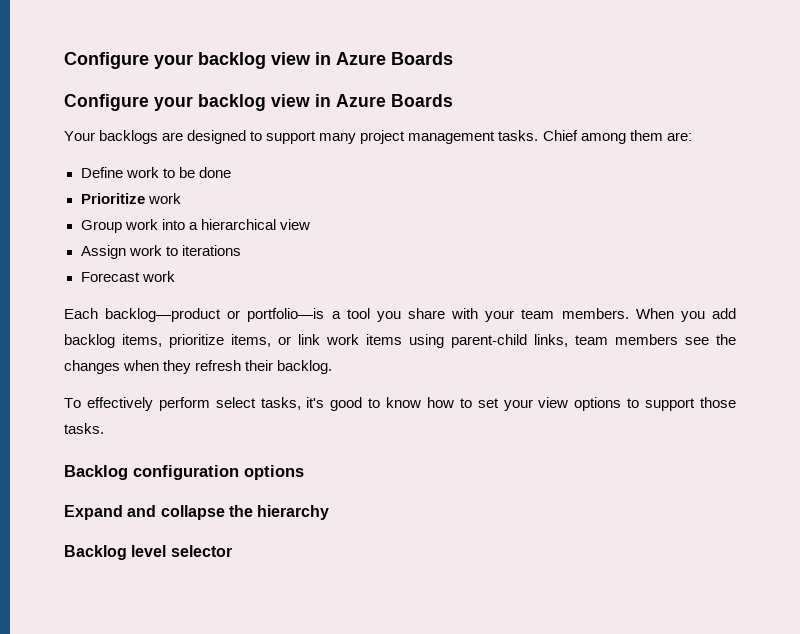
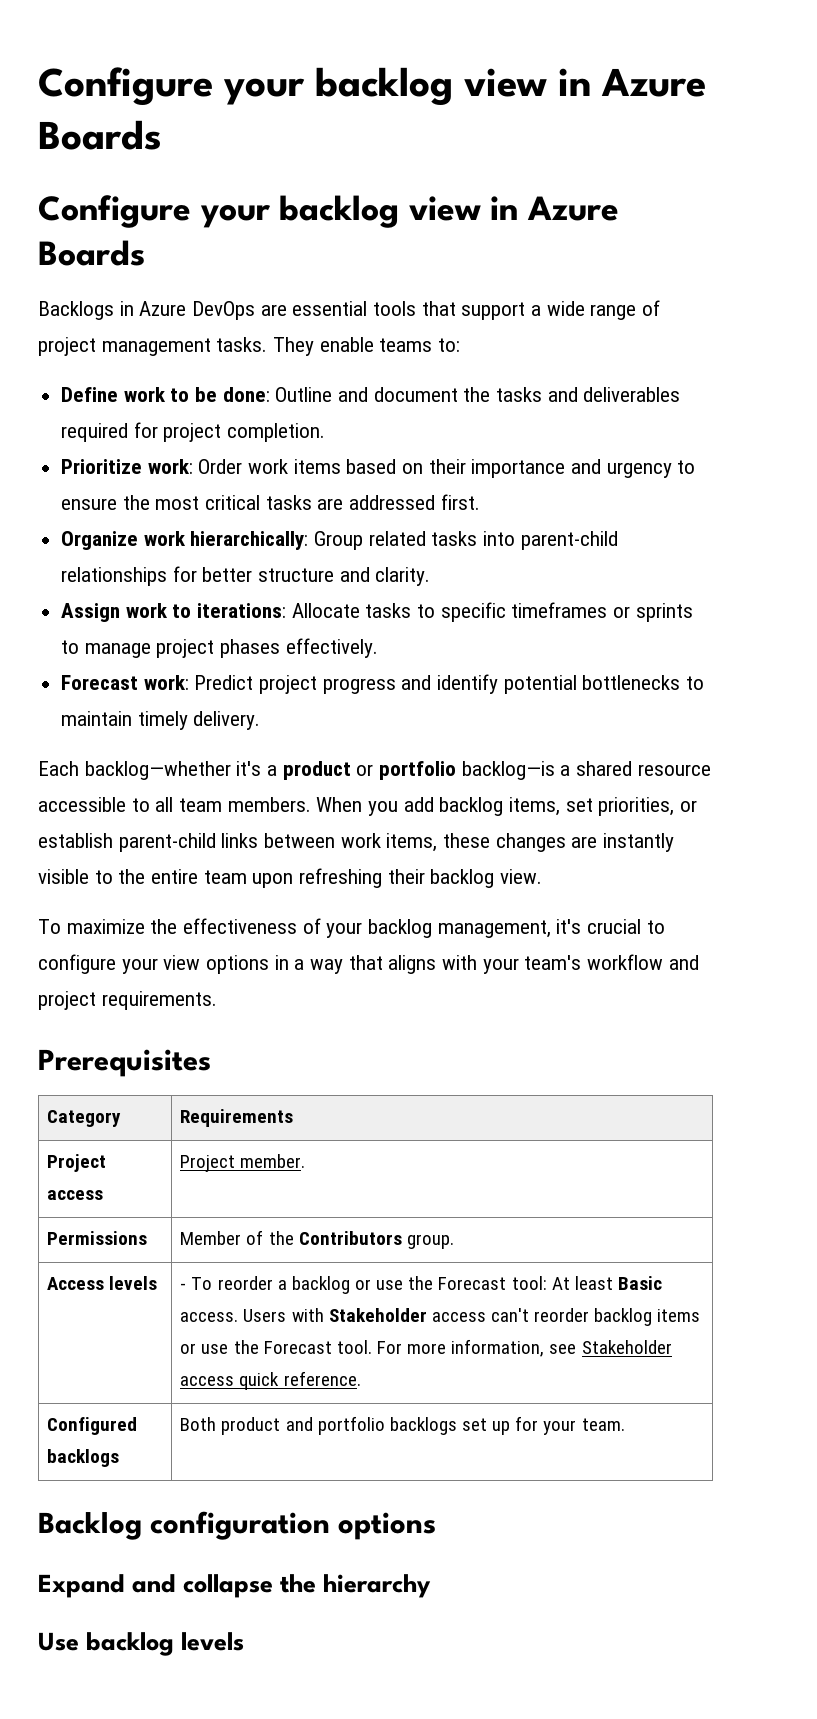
- Your backlogs are designed to support many project management tasks. Chief among them are:
- Define work to be done
+ Backlogs in Azure DevOps are essential tools that support a wide range of project management tasks. They enable teams to:
+ Define work to be done: Outline and document the tasks and deliverables required for project completion.
- Prioritize work
- Group work into a hierarchical view
- Assign work to iterations
- Forecast work
- Each backlog—product or portfolio—is a tool you share with your team members.
+ Prioritize work: Order work items based on their importance and urgency to ensure the most critical tasks are addressed first.
+ Organize work hierarchically: Group related tasks into parent-child relationships for better structure and clarity.
+ Assign work to iterations: Allocate tasks to specific timeframes or sprints to manage project phases effectively.
+ Forecast work: Predict project progress and identify potential bottlenecks to maintain timely delivery.
+ Each backlog—whether it's a product or portfolio backlog—is a shared resource accessible to all team members.
- When you add backlog items, prioritize items, or link work items using parent-child links, team members see the changes when they refresh their backlog.
- To effectively perform select tasks, it's good to know how to set your view options to support those tasks.
+ When you add backlog items, set priorities, or establish parent-child links between work items, these changes are instantly visible to the entire team upon refreshing their backlog view.
+ To maximize the effectiveness of your backlog management, it's crucial to configure your view options in a way that aligns with your team's workflow and project requirements.
+ Prerequisites
+ Category | Requirements
+ Project access | Project member.
+ Permissions | Member of the Contributors group.
+ Access levels | - To reorder a backlog or use the Forecast tool: At least Basic access. Users with Stakeholder access can't reorder backlog items or use the Forecast tool. For more information, see Stakeholder access quick reference.
+ Configured backlogs | Both product and portfolio backlogs set up for your team.
- Backlog level selector
+ Use backlog levels

